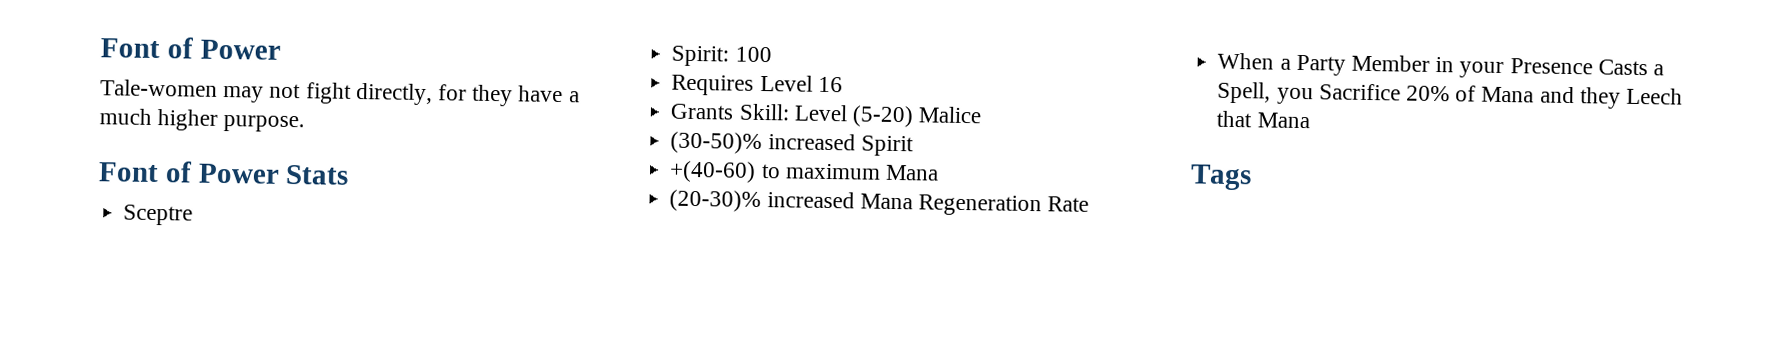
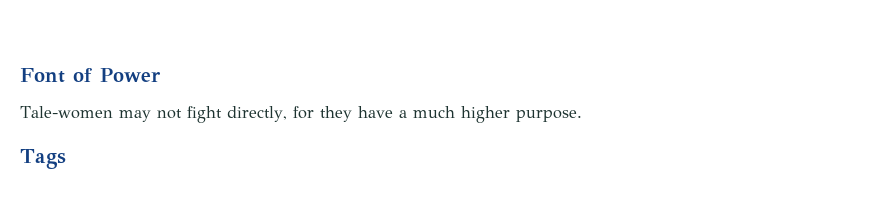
- Font of Power Stats
- Sceptre
- Spirit: 100
- Requires Level 16
- Grants Skill: Level (5-20) Malice
- (30-50)% increased Spirit
- +(40-60) to maximum Mana
- (20-30)% increased Mana Regeneration Rate
- When a Party Member in your Presence Casts a Spell, you Sacrifice 20% of Mana and they Leech that Mana

